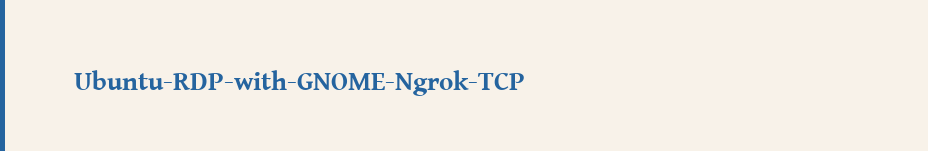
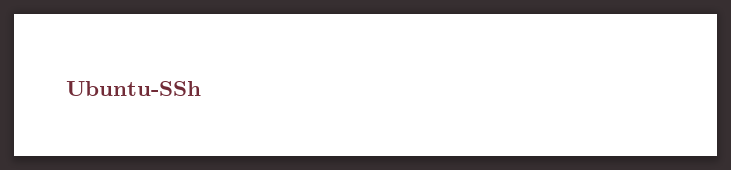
- Ubuntu-RDP-with-GNOME-Ngrok-TCP
+ Ubuntu-SSh

